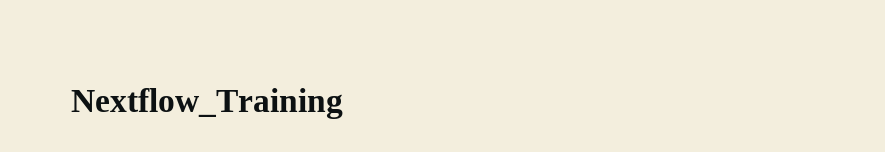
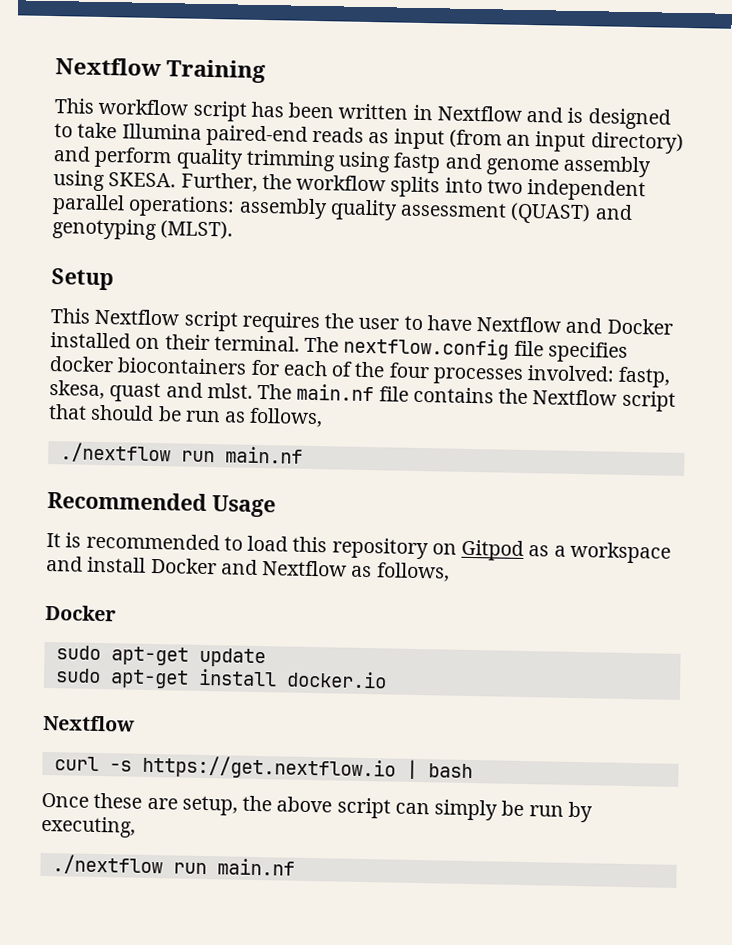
- Nextflow_Training
+ Nextflow Training
+ This workflow script has been written in Nextflow and is designed to take Illumina paired-end reads as input (from an input directory) and perform quality trimming using fastp and genome assembly using SKESA. Further, the workflow splits into two independent parallel operations: assembly quality assessment (QUAST) and genotyping (MLST).
+ Setup
+ This Nextflow script requires the user to have Nextflow and Docker installed on their terminal. The nextflow.config file specifies docker biocontainers for each of the four processes involved: fastp, skesa, quast and mlst. The main.nf file contains the Nextflow script that should be run as follows,
+ ./nextflow run main.nf
+ Recommended Usage
+ It is recommended to load this repository on Gitpod as a workspace and install Docker and Nextflow as follows,
+ Docker
+ sudo apt-get update
+ sudo apt-get install docker.io
+ Nextflow
+ curl -s https://get.nextflow.io | bash
+ Once these are setup, the above script can simply be run by executing,
+ ./nextflow run main.nf

